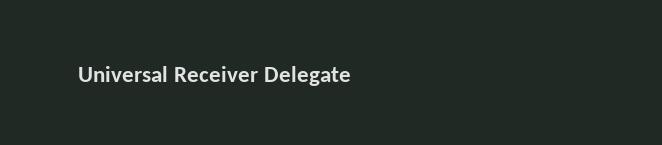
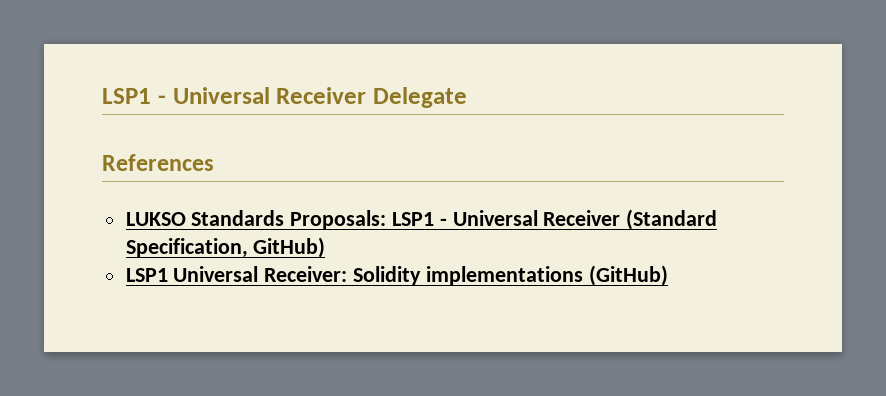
- Universal Receiver Delegate
+ LSP1 - Universal Receiver Delegate
+ References
+ LUKSO Standards Proposals: LSP1 - Universal Receiver (Standard Specification, GitHub)
+ LSP1 Universal Receiver: Solidity implementations (GitHub)

